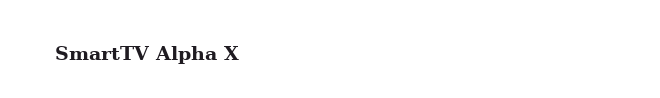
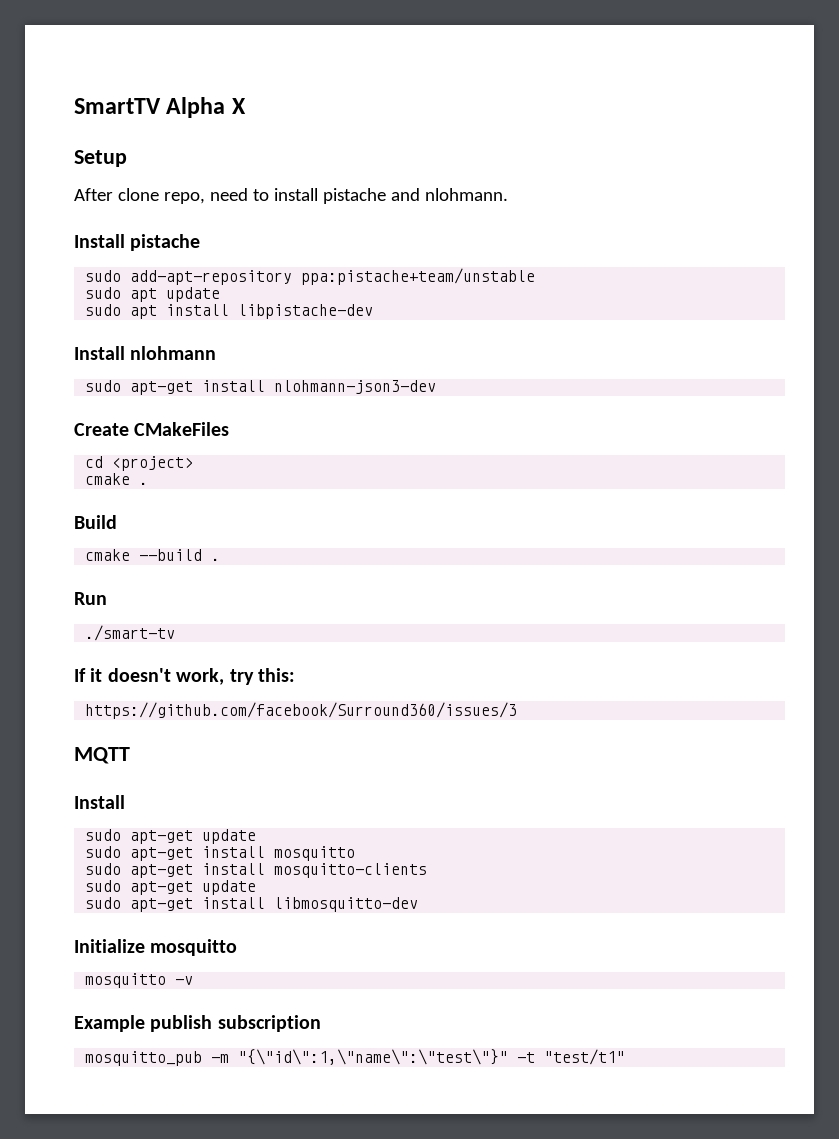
+ Setup
+ After clone repo, need to install pistache and nlohmann.
+ Install pistache
+ sudo add-apt-repository ppa:pistache+team/unstable
+ sudo apt update
+ sudo apt install libpistache-dev
+ Install nlohmann
+ sudo apt-get install nlohmann-json3-dev
+ Create CMakeFiles
+ cd <project>
+ cmake .
+ Build
+ cmake --build .
+ Run
+ ./smart-tv
+ If it doesn't work, try this:
+ https://github.com/facebook/Surround360/issues/3
+ MQTT
+ Install
+ sudo apt-get update
+ sudo apt-get install mosquitto
+ sudo apt-get install mosquitto-clients
+ sudo apt-get update
+ sudo apt-get install libmosquitto-dev
+ Initialize mosquitto
+ mosquitto -v
+ Example publish subscription
+ mosquitto_pub -m "{\"id\":1,\"name\":\"test\"}" -t "test/t1"

